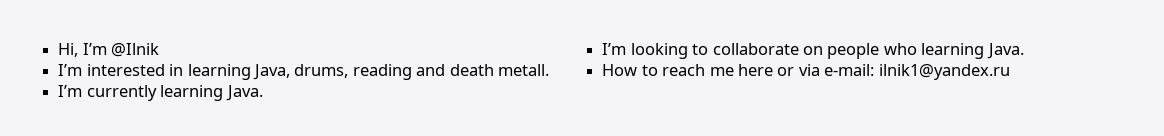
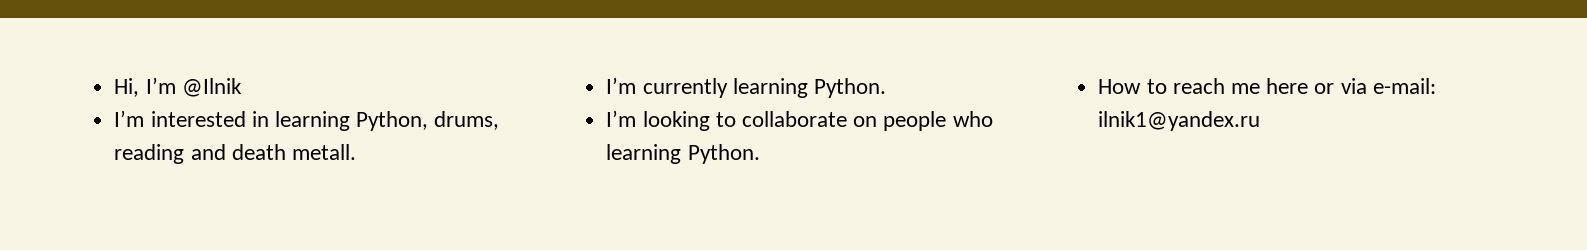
- I’m interested in learning Java, drums, reading and death metall.
+ I’m interested in learning Python, drums, reading and death metall.
- I’m currently learning Java.
+ I’m currently learning Python.
- I’m looking to collaborate on people who learning Java.
+ I’m looking to collaborate on people who learning Python.

